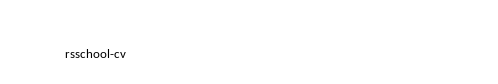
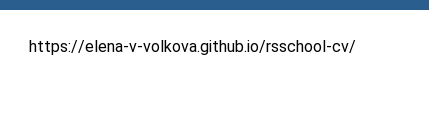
- rsschool-cv
+ https://elena-v-volkova.github.io/rsschool-cv/

